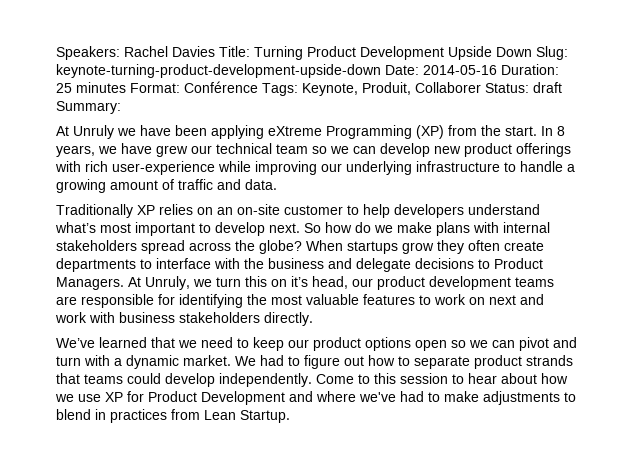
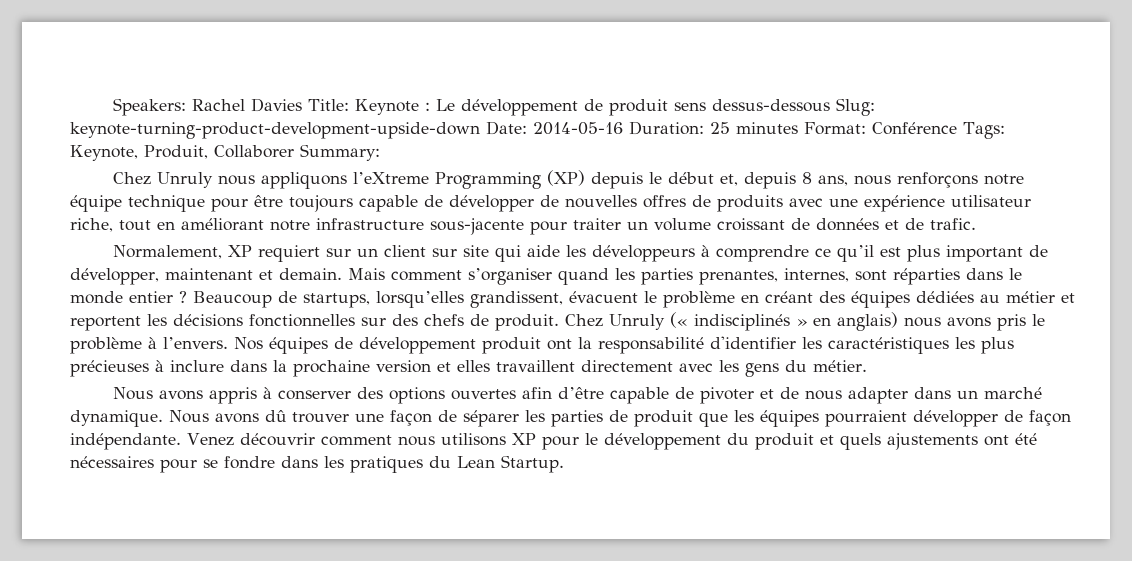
- Speakers: Rachel Davies Title: Turning Product Development Upside Down Slug: keynote-turning-product-development-upside-down Date: 2014-05-16 Duration: 25 minutes Format: Conférence Tags: Keynote, Produit, Collaborer Status: draft Summary:
+ Speakers: Rachel Davies Title: Keynote : Le développement de produit sens dessus-dessous Slug: keynote-turning-product-development-upside-down Date: 2014-05-16 Duration: 25 minutes Format: Conférence Tags: Keynote, Produit, Collaborer Summary:
- At Unruly we have been applying eXtreme Programming (XP) from the start. In 8 years, we have grew our technical team so we can develop new product offerings with rich user-experience while improving our underlying infrastructure to handle a growing amount of traffic and data.
- Traditionally XP relies on an on-site customer to help developers understand what’s most important to develop next. So how do we make plans with internal stakeholders spread across the globe? When startups grow they often create departments to interface with the business and delegate decisions to Product Managers. At Unruly, we turn this on it’s head, our product development teams are responsible for identifying the most valuable features to work on next and work with business stakeholders directly.
- We’ve learned that we need to keep our product options open so we can pivot and turn with a dynamic market. We had to figure out how to separate product strands that teams could develop independently. Come to this session to hear about how we use XP for Product Development and where we've had to make adjustments to blend in practices from Lean Startup.
+ Chez Unruly nous appliquons l’eXtreme Programming (XP) depuis le début et, depuis 8 ans, nous renforçons notre équipe technique pour être toujours capable de développer de nouvelles offres de produits avec une expérience utilisateur riche, tout en améliorant notre infrastructure sous-jacente pour traiter un volume croissant de données et de trafic.
+ Normalement, XP requiert sur un client sur site qui aide les développeurs à comprendre ce qu’il est plus important de développer, maintenant et demain. Mais comment s’organiser quand les parties prenantes, internes, sont réparties dans le monde entier ? Beaucoup de startups, lorsqu’elles grandissent, évacuent le problème en créant des équipes dédiées au métier et reportent les décisions fonctionnelles sur des chefs de produit. Chez Unruly (« indisciplinés » en anglais) nous avons pris le problème à l’envers. Nos équipes de développement produit ont la responsabilité d'identifier les caractéristiques les plus précieuses à inclure dans la prochaine version et elles travaillent directement avec les gens du métier.
+ Nous avons appris à conserver des options ouvertes afin d’être capable de pivoter et de nous adapter dans un marché dynamique. Nous avons dû trouver une façon de séparer les parties de produit que les équipes pourraient développer de façon indépendante. Venez découvrir comment nous utilisons XP pour le développement du produit et quels ajustements ont été nécessaires pour se fondre dans les pratiques du Lean Startup.

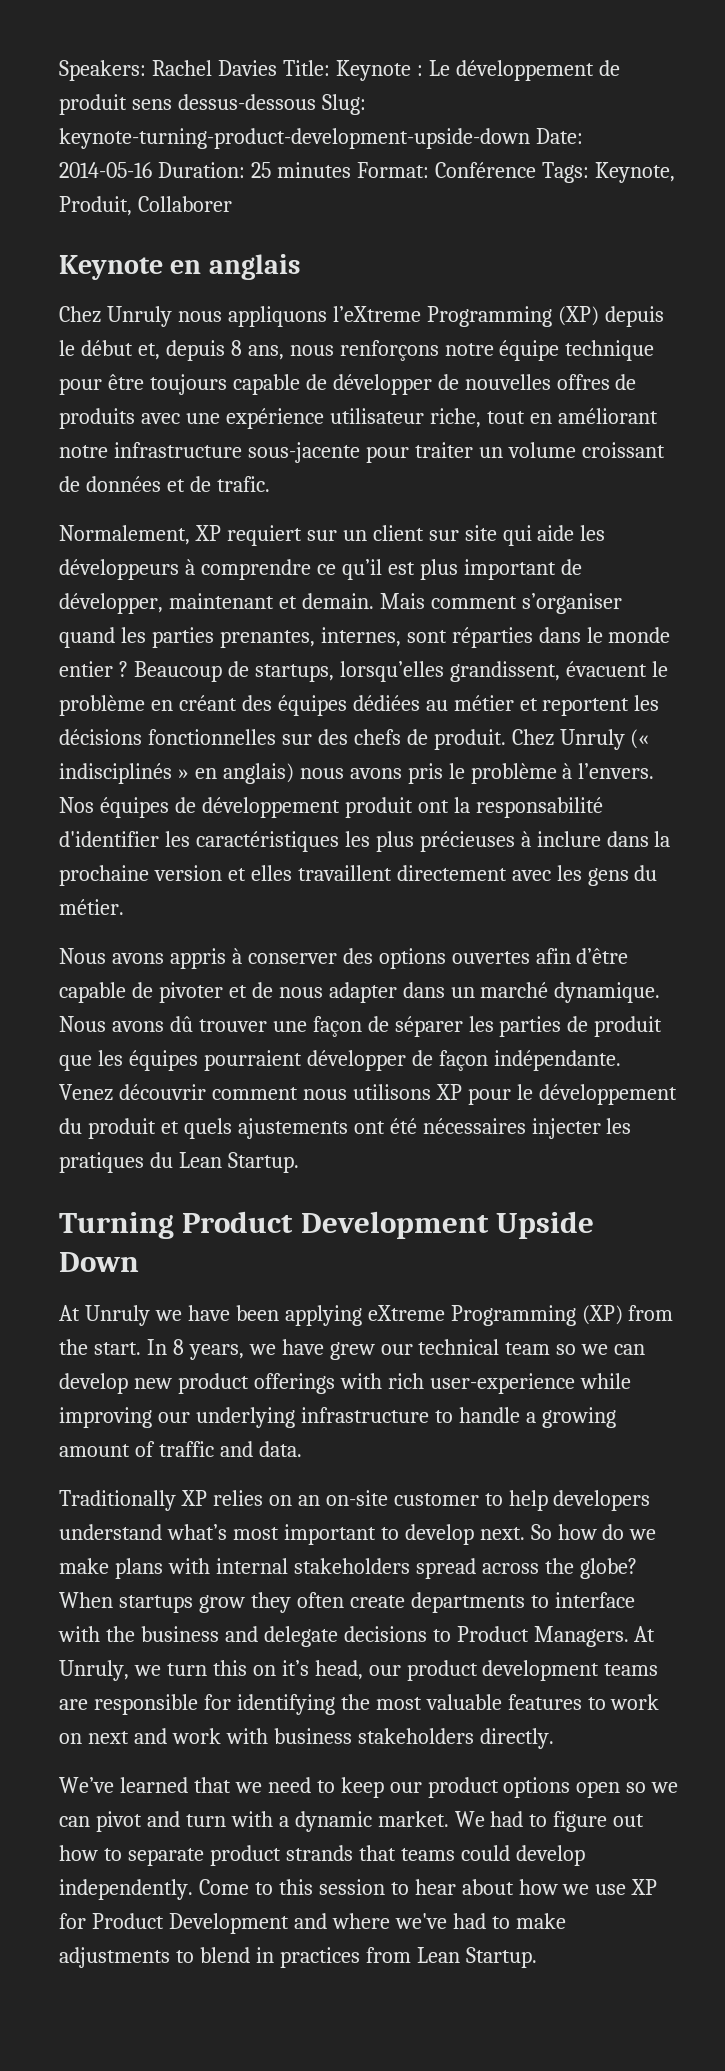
- Speakers: Rachel Davies Title: Keynote : Le développement de produit sens dessus-dessous Slug: keynote-turning-product-development-upside-down Date: 2014-05-16 Duration: 25 minutes Format: Conférence Tags: Keynote, Produit, Collaborer Summary:
+ Speakers: Rachel Davies Title: Keynote : Le développement de produit sens dessus-dessous Slug: keynote-turning-product-development-upside-down Date: 2014-05-16 Duration: 25 minutes Format: Conférence Tags: Keynote, Produit, Collaborer
+ Keynote en anglais
- Venez découvrir comment nous utilisons XP pour le développement du produit et quels ajustements ont été nécessaires pour se fondre dans les pratiques du Lean Startup.
+ Venez découvrir comment nous utilisons XP pour le développement du produit et quels ajustements ont été nécessaires injecter les pratiques du Lean Startup.
+ Turning Product Development Upside Down
+ At Unruly we have been applying eXtreme Programming (XP) from the start. In 8 years, we have grew our technical team so we can develop new product offerings with rich user-experience while improving our underlying infrastructure to handle a growing amount of traffic and data.
+ Traditionally XP relies on an on-site customer to help developers understand what’s most important to develop next. So how do we make plans with internal stakeholders spread across the globe? When startups grow they often create departments to interface with the business and delegate decisions to Product Managers. At Unruly, we turn this on it’s head, our product development teams are responsible for identifying the most valuable features to work on next and work with business stakeholders directly.
+ We’ve learned that we need to keep our product options open so we can pivot and turn with a dynamic market. We had to figure out how to separate product strands that teams could develop independently. Come to this session to hear about how we use XP for Product Development and where we've had to make adjustments to blend in practices from Lean Startup.

